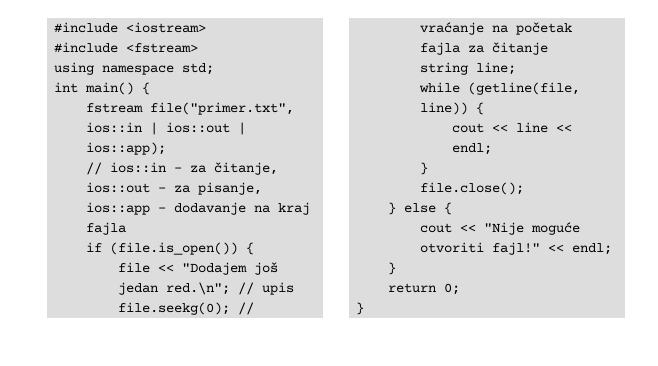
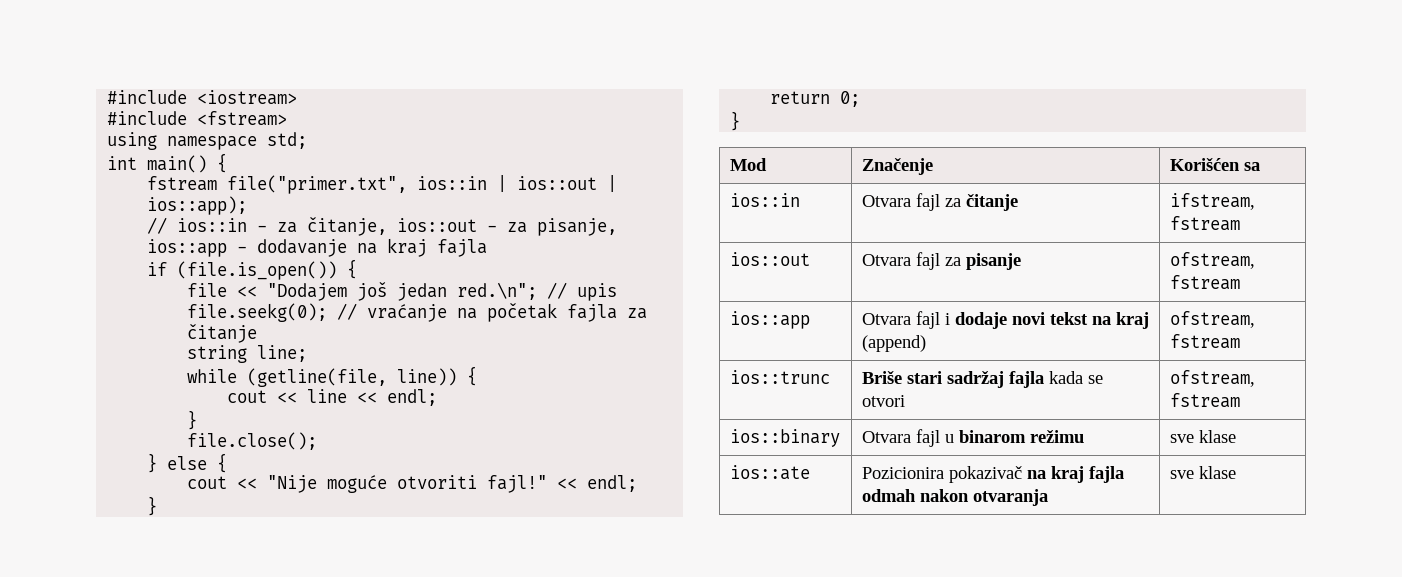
+ Mod | Značenje | Korišćen sa
+ ios::in | Otvara fajl za čitanje | ifstream, fstream
+ ios::out | Otvara fajl za pisanje | ofstream, fstream
+ ios::app | Otvara fajl i dodaje novi tekst na kraj (append) | ofstream, fstream
+ ios::trunc | Briše stari sadržaj fajla kada se otvori | ofstream, fstream
+ ios::binary | Otvara fajl u binarom režimu | sve klase
+ ios::ate | Pozicionira pokazivač na kraj fajla odmah nakon otvaranja | sve klase

